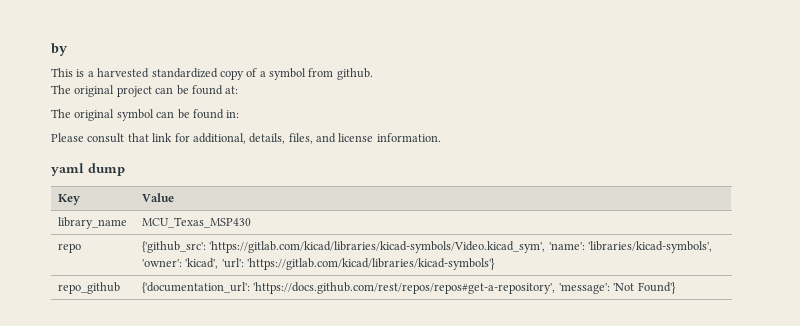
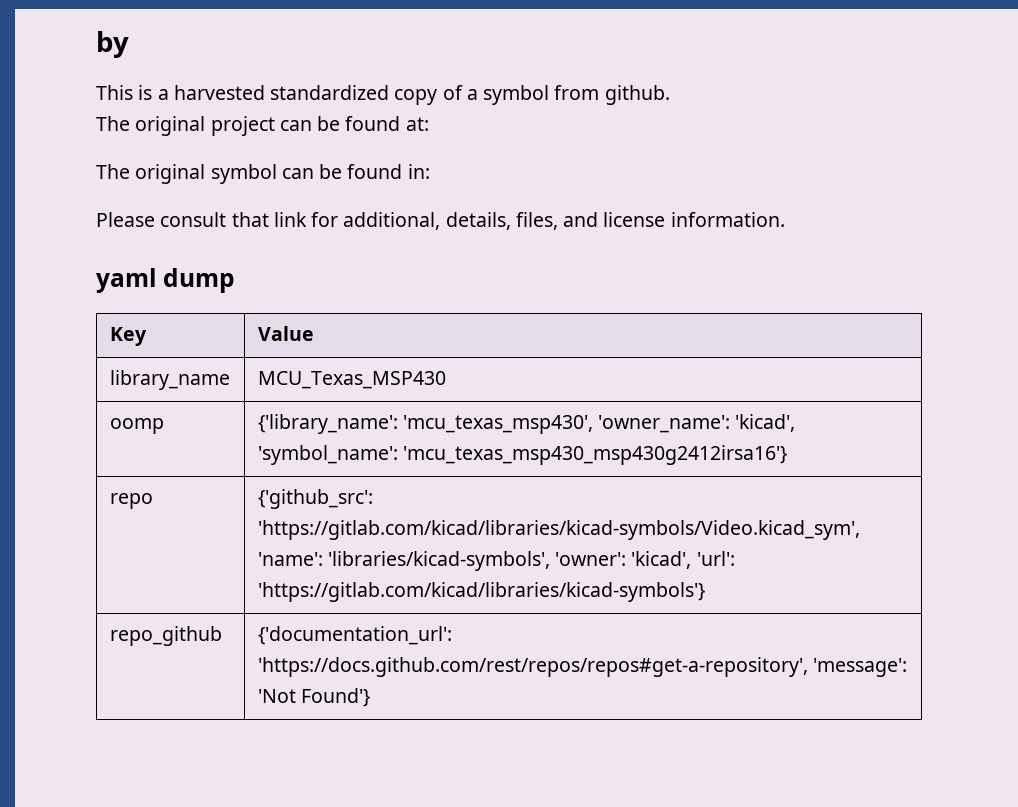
+ oomp | {'library_name': 'mcu_texas_msp430', 'owner_name': 'kicad', 'symbol_name': 'mcu_texas_msp430_msp430g2412irsa16'}

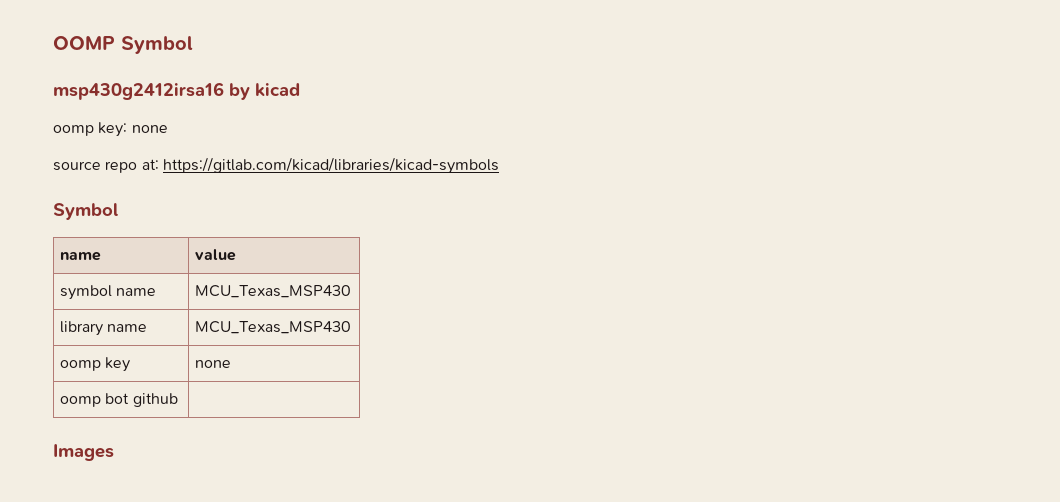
- by
- This is a harvested standardized copy of a symbol from github.
- The original project can be found at:
- The original symbol can be found in:
- Please consult that link for additional, details, files, and license information.
- yaml dump
- Key | Value
- library_name | MCU_Texas_MSP430
- oomp | {'library_name': 'mcu_texas_msp430', 'owner_name': 'kicad', 'symbol_name': 'mcu_texas_msp430_msp430g2412irsa16'}
- repo | {'github_src': 'https://gitlab.com/kicad/libraries/kicad-symbols/Video.kicad_sym', 'name': 'libraries/kicad-symbols', 'owner': 'kicad', 'url': 'https://gitlab.com/kicad/libraries/kicad-symbols'}
- repo_github | {'documentation_url': 'https://docs.github.com/rest/repos/repos#get-a-repository', 'message': 'Not Found'}
+ OOMP Symbol
+ msp430g2412irsa16 by kicad
+ oomp key: none
+ source repo at: https://gitlab.com/kicad/libraries/kicad-symbols
+ Symbol
+ name | value
+ symbol name | MCU_Texas_MSP430
+ library name | MCU_Texas_MSP430
+ oomp key | none
+ oomp bot github |
+ Images

